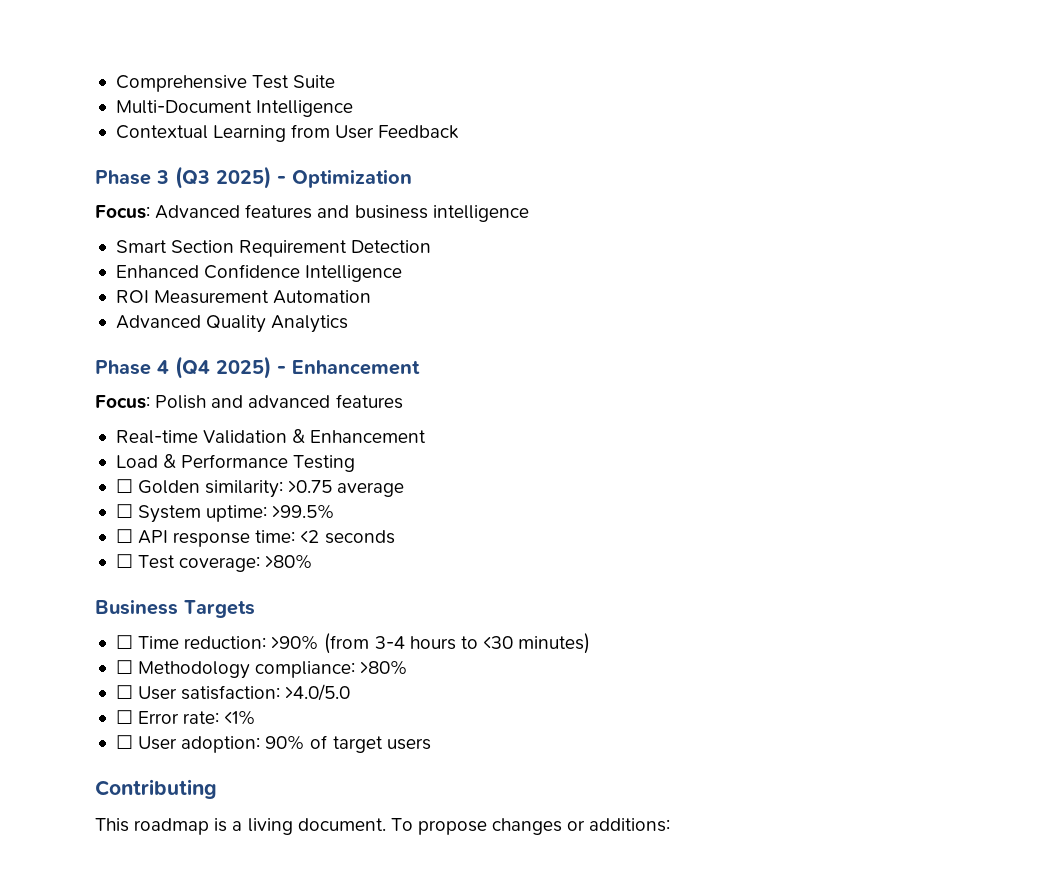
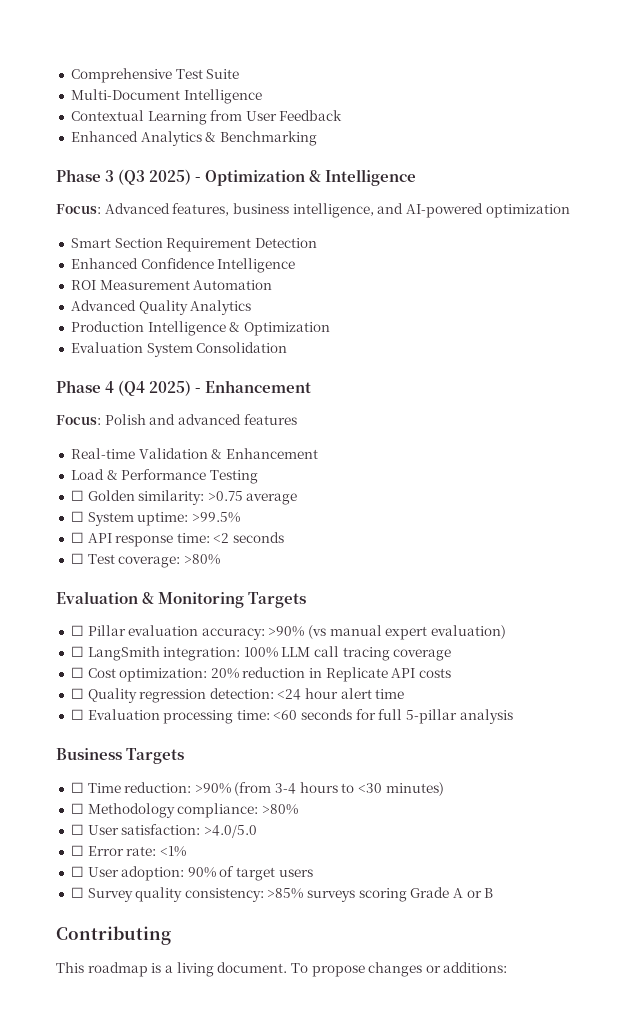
+ Enhanced Analytics & Benchmarking
- Phase 3 (Q3 2025) - Optimization
+ Phase 3 (Q3 2025) - Optimization & Intelligence
- Focus: Advanced features and business intelligence
+ Focus: Advanced features, business intelligence, and AI-powered optimization
+ Production Intelligence & Optimization
+ Evaluation System Consolidation
+ Evaluation & Monitoring Targets
+ ☐ Pillar evaluation accuracy: >90% (vs manual expert evaluation)
+ ☐ LangSmith integration: 100% LLM call tracing coverage
+ ☐ Cost optimization: 20% reduction in Replicate API costs
+ ☐ Quality regression detection: <24 hour alert time
+ ☐ Evaluation processing time: <60 seconds for full 5-pillar analysis
+ ☐ Survey quality consistency: >85% surveys scoring Grade A or B

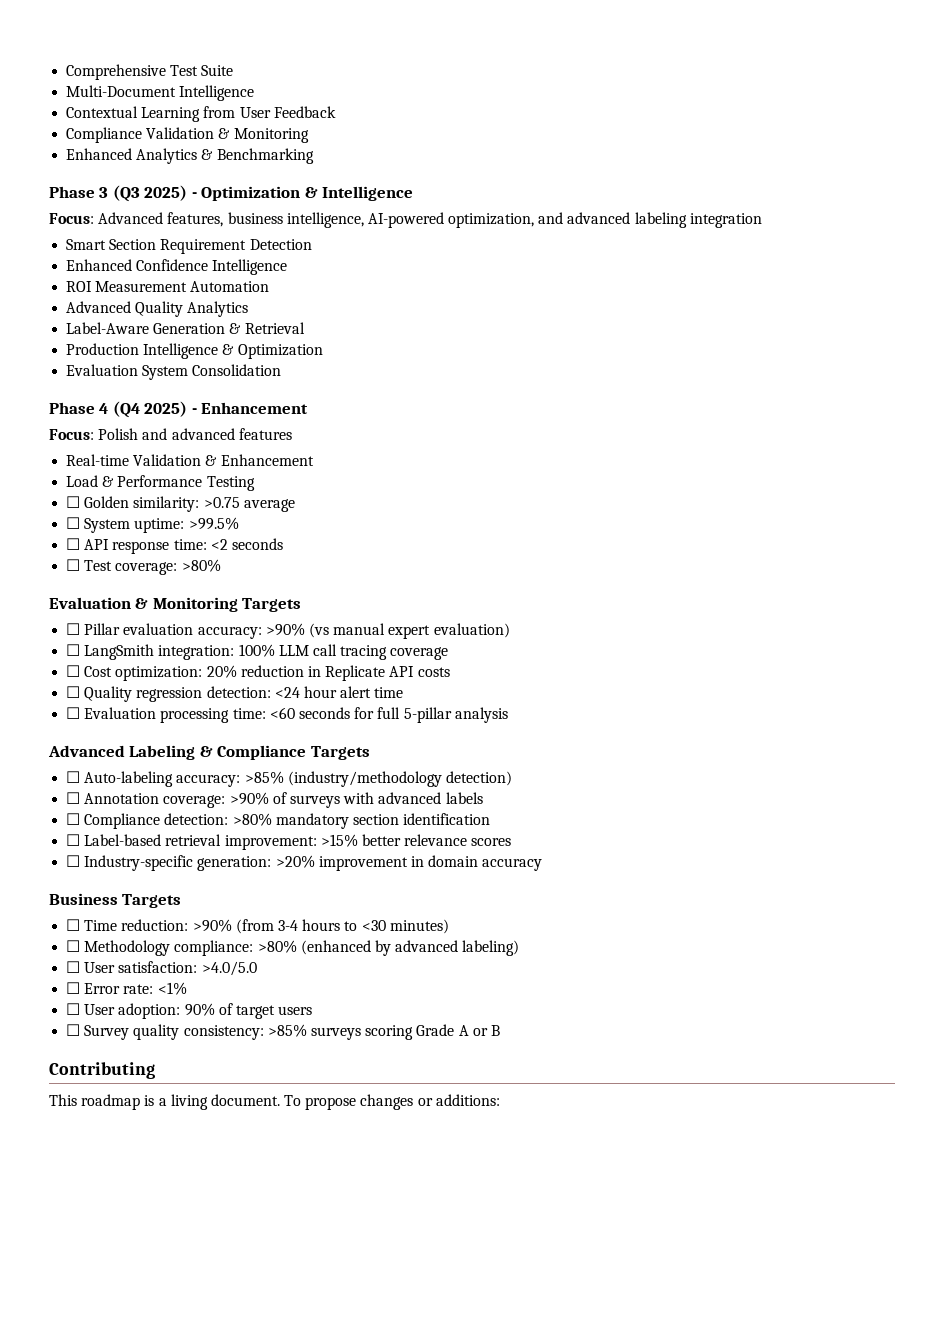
+ Compliance Validation & Monitoring
- Focus: Advanced features, business intelligence, and AI-powered optimization
+ Focus: Advanced features, business intelligence, AI-powered optimization, and advanced labeling integration
+ Label-Aware Generation & Retrieval
+ Advanced Labeling & Compliance Targets
+ ☐ Auto-labeling accuracy: >85% (industry/methodology detection)
+ ☐ Annotation coverage: >90% of surveys with advanced labels
+ ☐ Compliance detection: >80% mandatory section identification
+ ☐ Label-based retrieval improvement: >15% better relevance scores
+ ☐ Industry-specific generation: >20% improvement in domain accuracy
- ☐ Methodology compliance: >80%
+ ☐ Methodology compliance: >80% (enhanced by advanced labeling)

